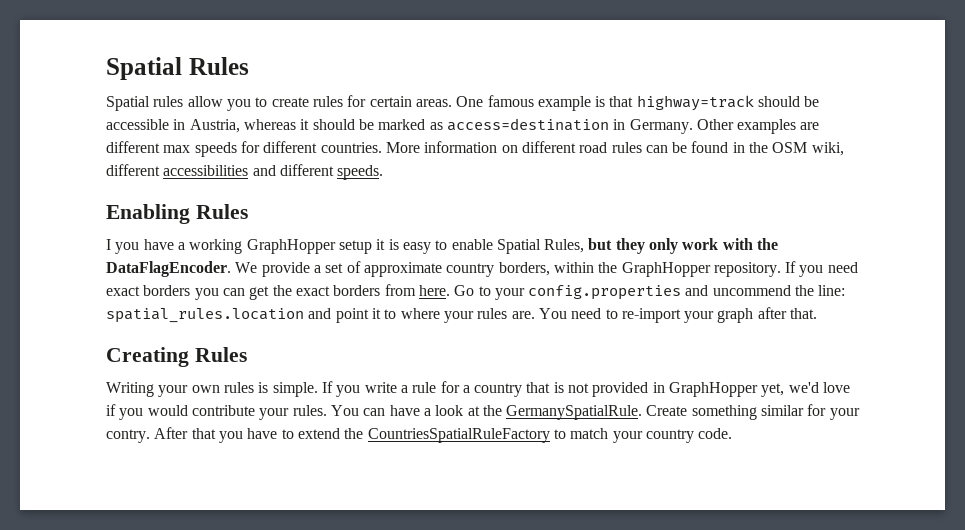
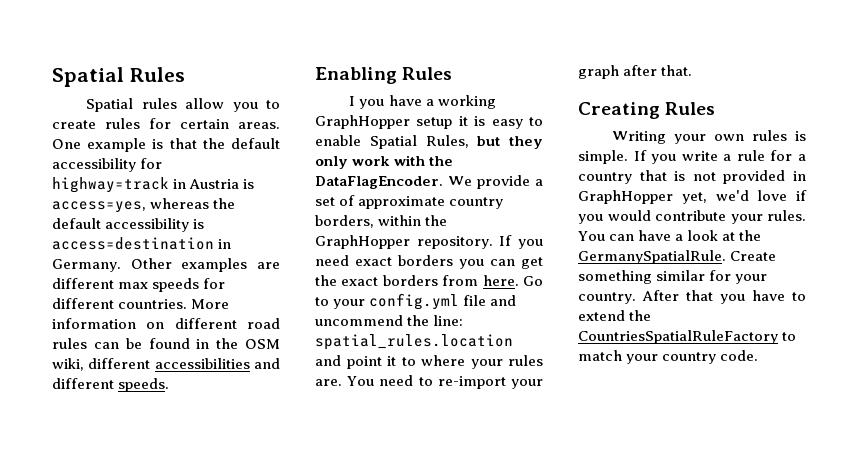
- One famous example is that highway=track should be accessible in Austria, whereas it should be marked as access=destination in Germany.
+ One example is that the default accessibility for highway=track in Austria is access=yes, whereas the default accessibility is access=destination in Germany.
- Go to your config.properties and uncommend the line: spatial_rules.location and point it to where your rules are.
+ Go to your config.yml file and uncommend the line: spatial_rules.location and point it to where your rules are.
- Create something similar for your contry.
+ Create something similar for your country.

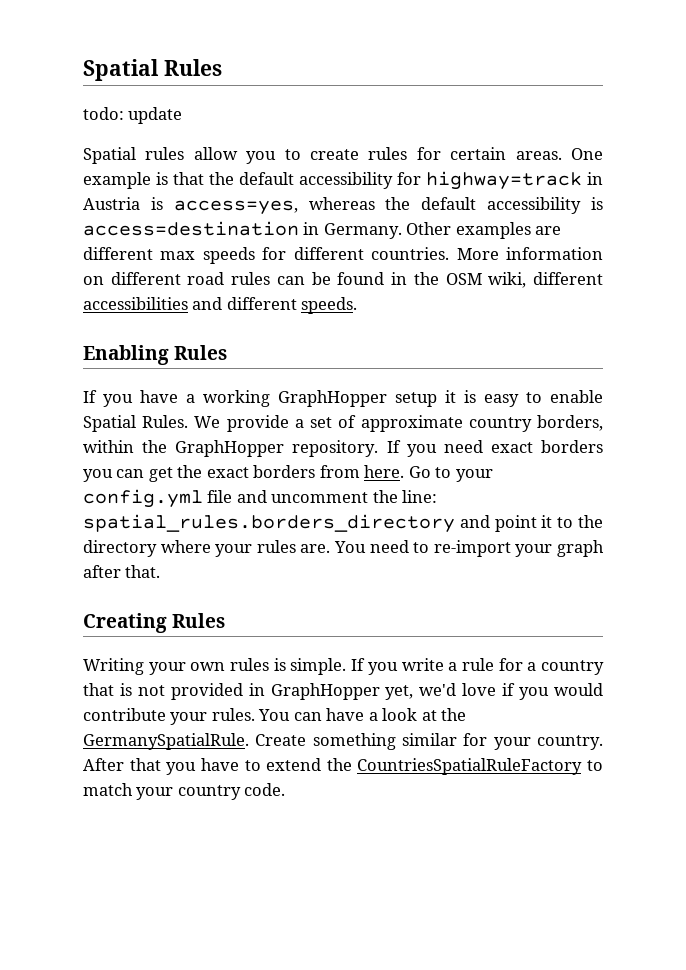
+ todo: update
- I you have a working GraphHopper setup it is easy to enable Spatial Rules, but they only work with the DataFlagEncoder.
+ If you have a working GraphHopper setup it is easy to enable Spatial Rules.
- Go to your config.yml file and uncommend the line: spatial_rules.location and point it to where your rules are.
+ Go to your config.yml file and uncomment the line: spatial_rules.borders_directory and point it to the directory where your rules are.

